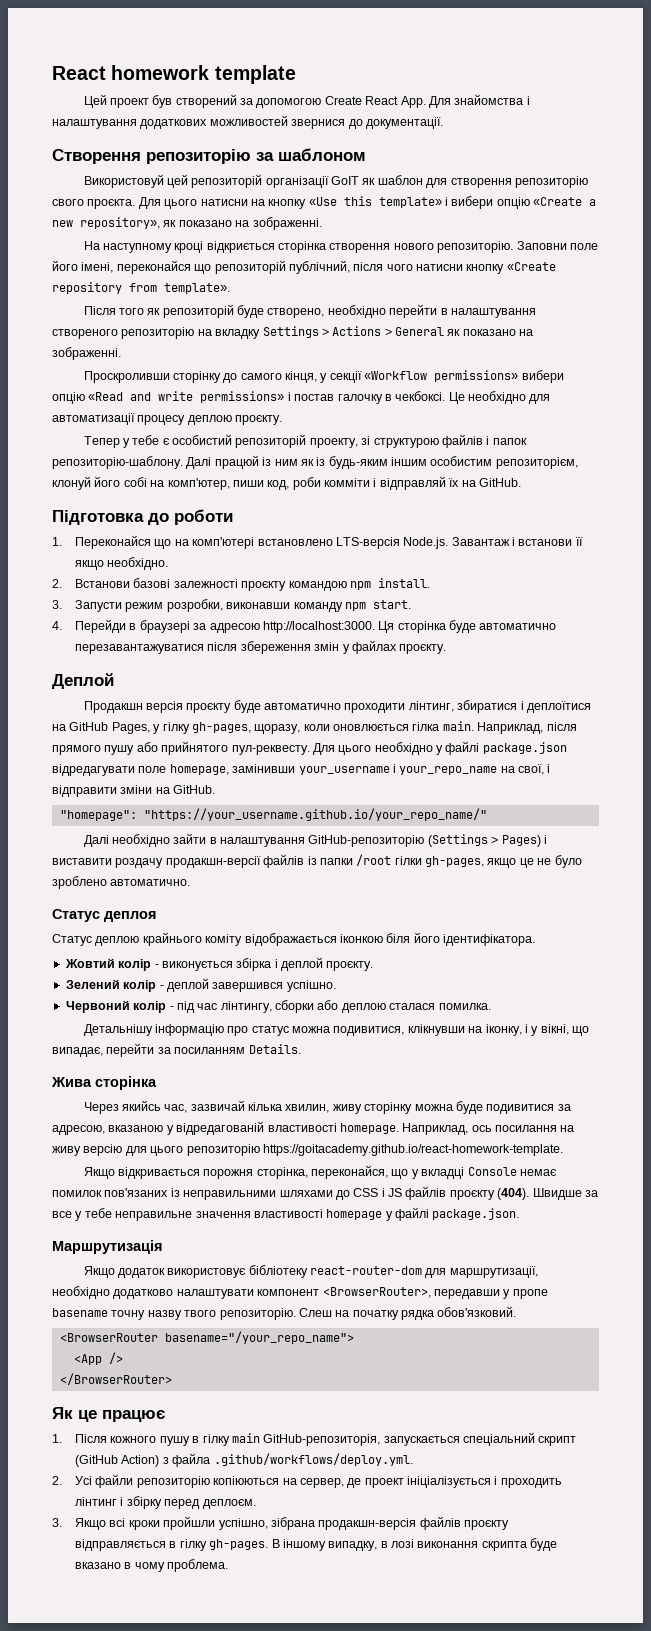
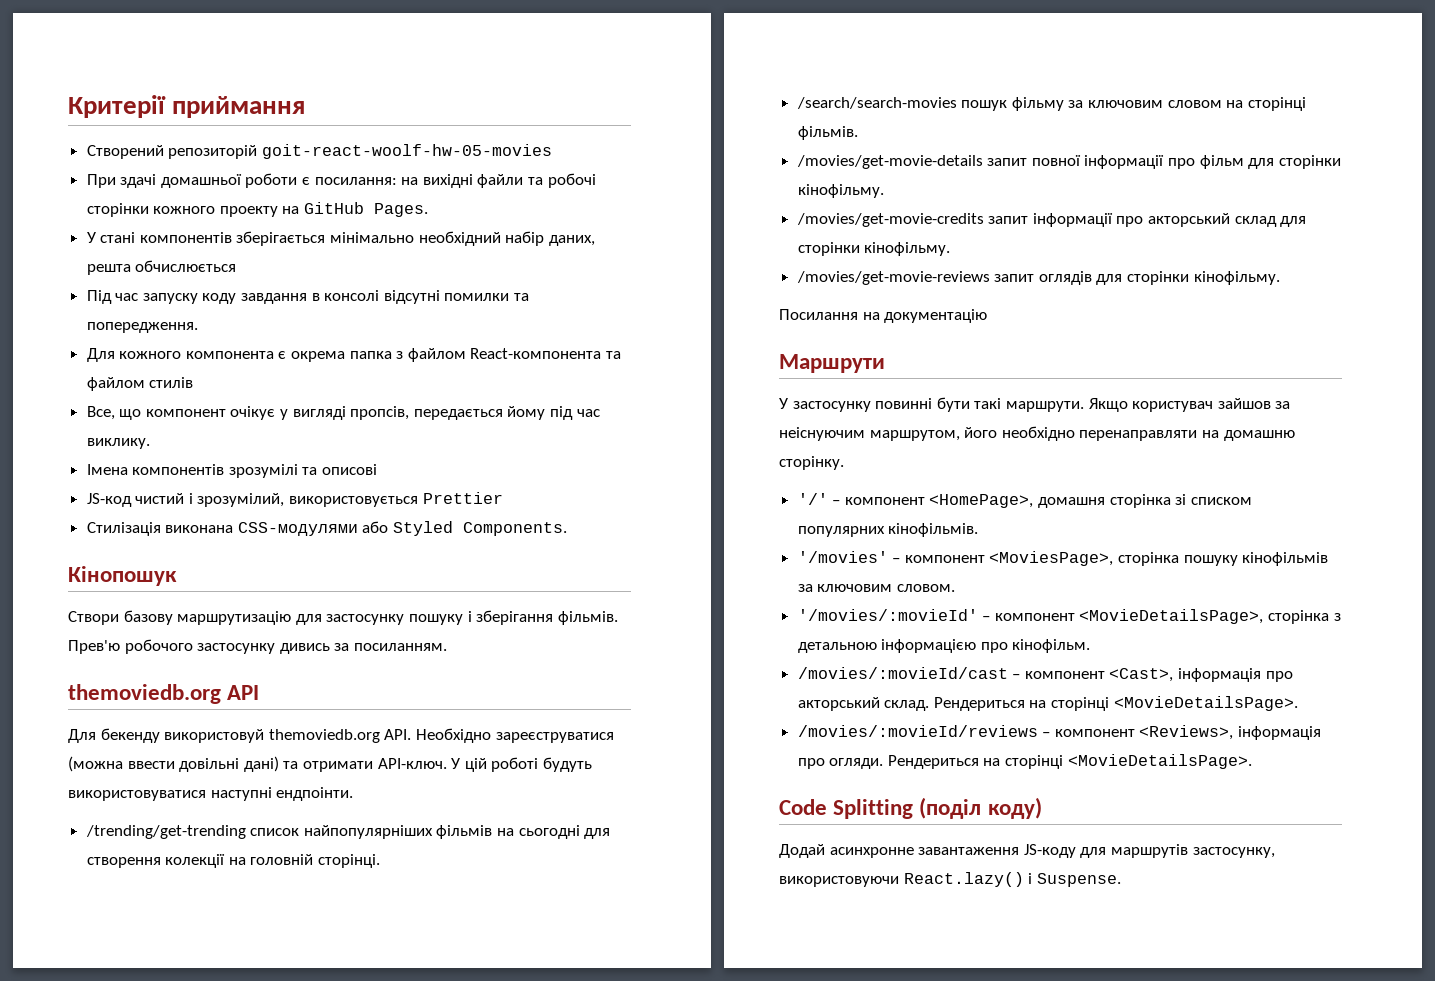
- React homework template
- Цей проект був створений за допомогою Create React App. Для знайомства і налаштування додаткових можливостей звернися до документації.
- Створення репозиторію за шаблоном
- Використовуй цей репозиторій організації GoIT як шаблон для створення репозиторію свого проєкта. Для цього натисни на кнопку «Use this template» і вибери опцію «Create a new repository», як показано на зображенні.
- На наступному кроці відкриється сторінка створення нового репозиторію. Заповни поле його імені, переконайся що репозиторій публічний, після чого натисни кнопку «Create repository from template».
- Після того як репозиторій буде створено, необхідно перейти в налаштування створеного репозиторію на вкладку Settings > Actions > General як показано на зображенні.
- Проскроливши сторінку до самого кінця, у секції «Workflow permissions» вибери опцію «Read and write permissions» і постав галочку в чекбоксі. Це необхідно для автоматизації процесу деплою проєкту.
- Тепер у тебе є особистий репозиторій проекту, зі структурою файлів і папок репозиторію-шаблону. Далі працюй із ним як із будь-яким іншим особистим репозиторієм, клонуй його собі на комп'ютер, пиши код, роби комміти і відправляй їх на GitHub.
- Підготовка до роботи
- 1. Переконайся що на комп'ютері встановлено LTS-версія Node.js. Завантаж і встанови її якщо необхідно.
- 2. Встанови базові залежності проєкту командою npm install.
- 3. Запусти режим розробки, виконавши команду npm start.
- 4. Перейди в браузері за адресою http://localhost:3000. Ця сторінка буде автоматично перезавантажуватися після збереження змін у файлах проєкту.
- Деплой
- Продакшн версія проєкту буде автоматично проходити лінтинг, збиратися і деплоїтися на GitHub Pages, у гілку gh-pages, щоразу, коли оновлюється гілка main. Наприклад, після прямого пушу або прийнятого пул-реквесту. Для цього необхідно у файлі package.json відредагувати поле homepage, замінивши your_username і your_repo_name на свої, і відправити зміни на GitHub.
- "homepage": "https://your_username.github.io/your_repo_name/"
- Далі необхідно зайти в налаштування GitHub-репозиторію (Settings > Pages) і виставити роздачу продакшн-версії файлів із папки /root гілки gh-pages, якщо це не було зроблено автоматично.
- Статус деплоя
- Статус деплою крайнього коміту відображається іконкою біля його ідентифікатора.
- Жовтий колір - виконується збірка і деплой проєкту.
- Зелений колір - деплой завершився успішно.
- Червоний колір - під час лінтингу, сборки або деплою сталася помилка.
- Детальнішу інформацію про статус можна подивитися, клікнувши на іконку, і у вікні, що випадає, перейти за посиланням Details.
- Жива сторінка
- Через якийсь час, зазвичай кілька хвилин, живу сторінку можна буде подивитися за адресою, вказаною у відредагованій властивості homepage. Наприклад, ось посилання на живу версію для цього репозиторію https://goitacademy.github.io/react-homework-template.
- Якщо відкривається порожня сторінка, переконайся, що у вкладці Console немає помилок пов'язаних із неправильними шляхами до CSS і JS файлів проєкту (404). Швидше за все у тебе неправильне значення властивості homepage у файлі package.json.
- Маршрутизація
- Якщо додаток використовує бібліотеку react-router-dom для маршрутизації, необхідно додатково налаштувати компонент <BrowserRouter>, передавши у пропе basename точну назву твого репозиторію. Слеш на початку рядка обов'язковий.
- <BrowserRouter basename="/your_repo_name">
- <App />
- </BrowserRouter>
- Як це працює
- 1. Після кожного пушу в гілку main GitHub-репозиторія, запускається спеціальний скрипт (GitHub Action) з файла .github/workflows/deploy.yml.
- 2. Усі файли репозиторію копіюються на сервер, де проект ініціалізується і проходить лінтинг і збірку перед деплоєм.
- 3. Якщо всі кроки пройшли успішно, зібрана продакшн-версія файлів проєкту відправляється в гілку gh-pages. В іншому випадку, в лозі виконання скрипта буде вказано в чому проблема.
+ Критерії приймання
+ Створений репозиторій goit-react-woolf-hw-05-movies
+ При здачі домашньої роботи є посилання: на вихідні файли та робочі сторінки кожного проекту на GitHub Pages.
+ У стані компонентів зберігається мінімально необхідний набір даних, решта обчислюється
+ Під час запуску коду завдання в консолі відсутні помилки та попередження.
+ Для кожного компонента є окрема папка з файлом React-компонента та файлом стилів
+ Все, що компонент очікує у вигляді пропсів, передається йому під час виклику.
+ Імена компонентів зрозумілі та описові
+ JS-код чистий і зрозумілий, використовується Prettier
+ Стилізація виконана CSS-модулями або Styled Components.
+ Кінопошук
+ Створи базову маршрутизацію для застосунку пошуку і зберігання фільмів. Прев'ю робочого застосунку дивись за посиланням.
+ themoviedb.org API
+ Для бекенду використовуй themoviedb.org API. Необхідно зареєструватися (можна ввести довільні дані) та отримати API-ключ. У цій роботі будуть використовуватися наступні ендпоінти.
+ /trending/get-trending список найпопулярніших фільмів на сьогодні для створення колекції на головній сторінці.
+ /search/search-movies пошук фільму за ключовим словом на сторінці фільмів.
+ /movies/get-movie-details запит повної інформації про фільм для сторінки кінофільму.
+ /movies/get-movie-credits запит інформації про акторський склад для сторінки кінофільму.
+ /movies/get-movie-reviews запит оглядів для сторінки кінофільму.
+ Посилання на документацію
+ Маршрути
+ У застосунку повинні бути такі маршрути. Якщо користувач зайшов за неіснуючим маршрутом, його необхідно перенаправляти на домашню сторінку.
+ '/' – компонент <HomePage>, домашня сторінка зі списком популярних кінофільмів.
+ '/movies' – компонент <MoviesPage>, сторінка пошуку кінофільмів за ключовим словом.
+ '/movies/:movieId' – компонент <MovieDetailsPage>, сторінка з детальною інформацією про кінофільм.
+ /movies/:movieId/cast – компонент <Cast>, інформація про акторський склад. Рендериться на сторінці <MovieDetailsPage>.
+ /movies/:movieId/reviews – компонент <Reviews>, інформація про огляди. Рендериться на сторінці <MovieDetailsPage>.
+ Code Splitting (поділ коду)
+ Додай асинхронне завантаження JS-коду для маршрутів застосунку, використовуючи React.lazy() і Suspense.

